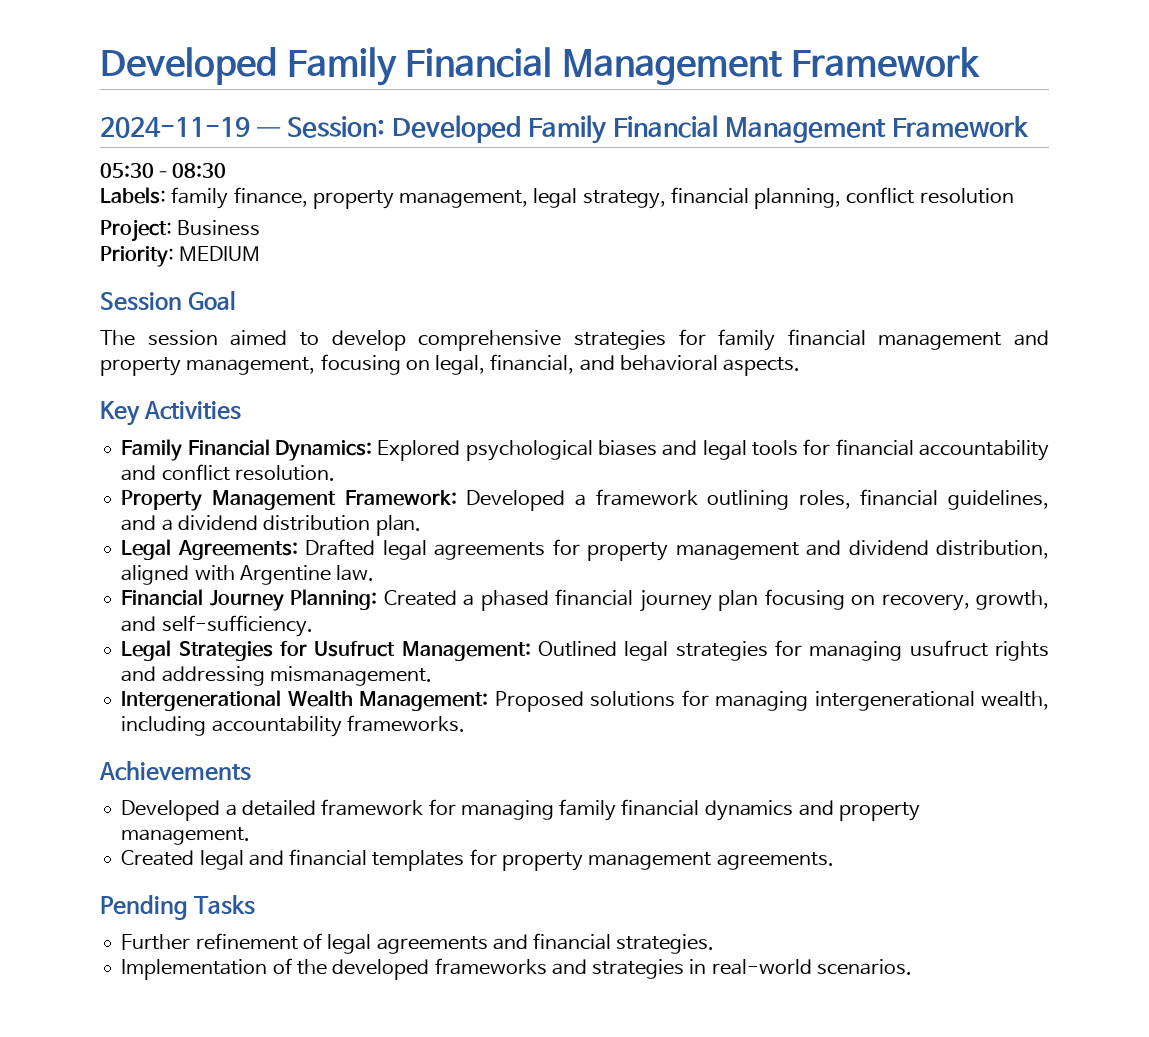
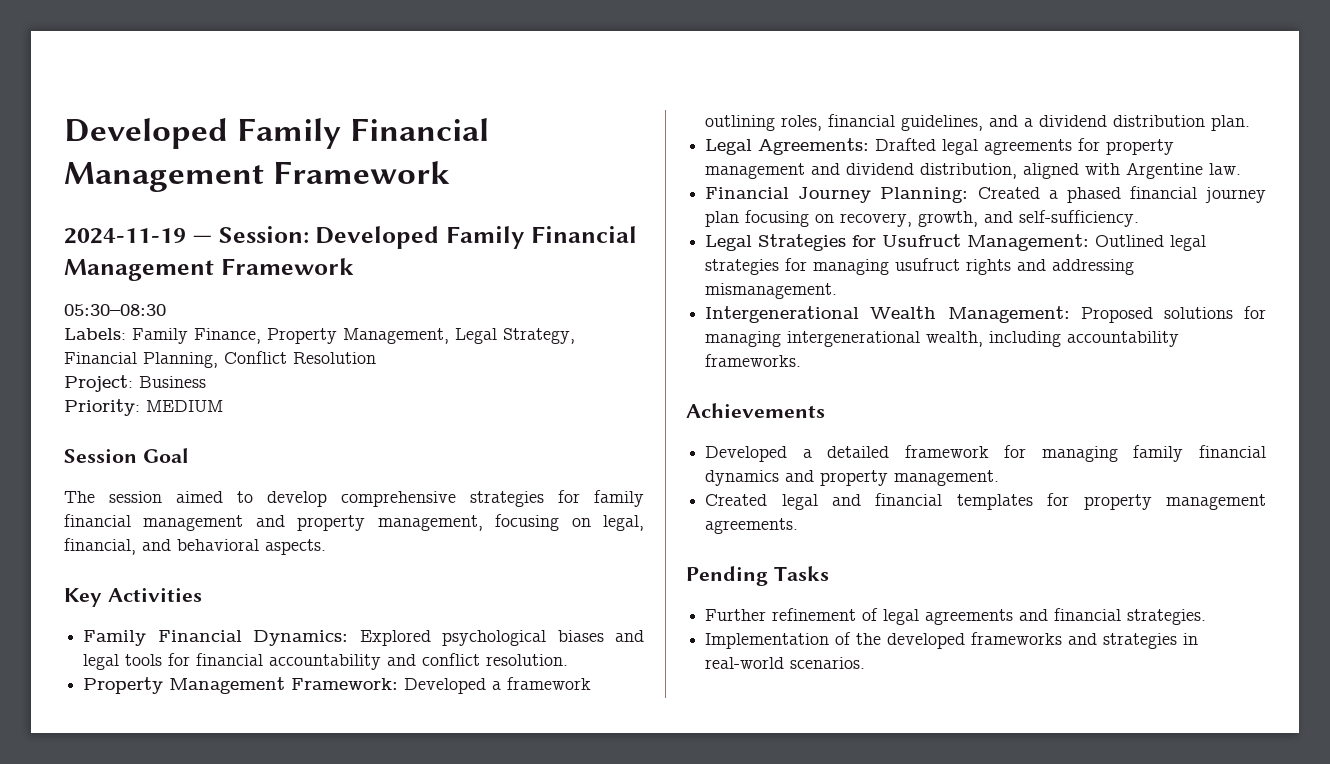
- Labels: family finance, property management, legal strategy, financial planning, conflict resolution
+ Labels: Family Finance, Property Management, Legal Strategy, Financial Planning, Conflict Resolution

